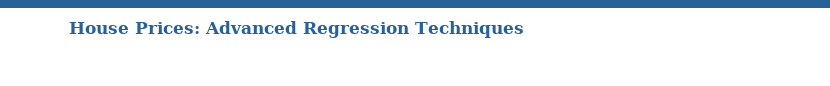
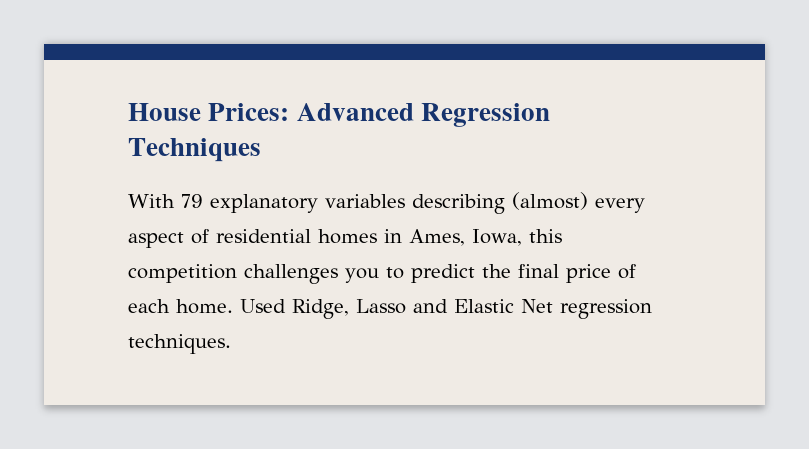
+ With 79 explanatory variables describing (almost) every aspect of residential homes in Ames, Iowa, this competition challenges you to predict the final price of each home. Used Ridge, Lasso and Elastic Net regression techniques.

